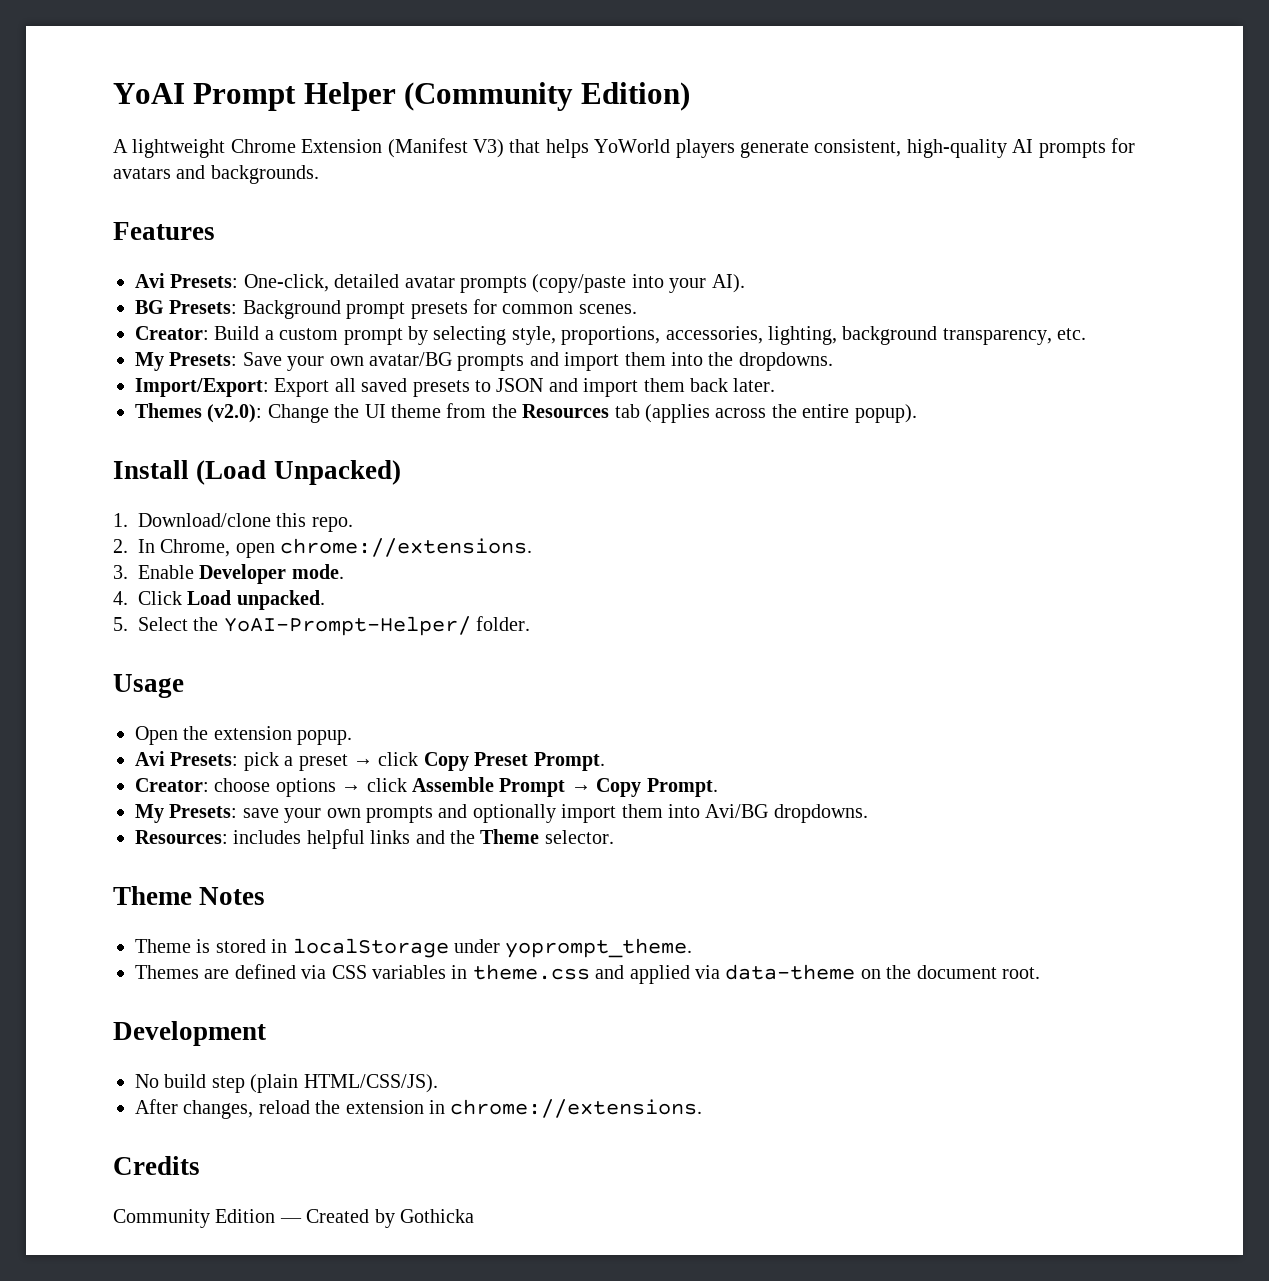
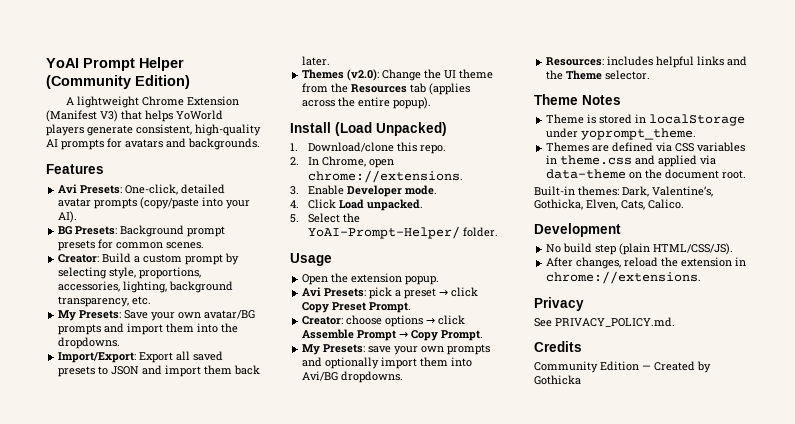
+ Built-in themes: Dark, Valentine’s, Gothicka, Elven, Cats, Calico.
+ Privacy
+ See PRIVACY_POLICY.md.

